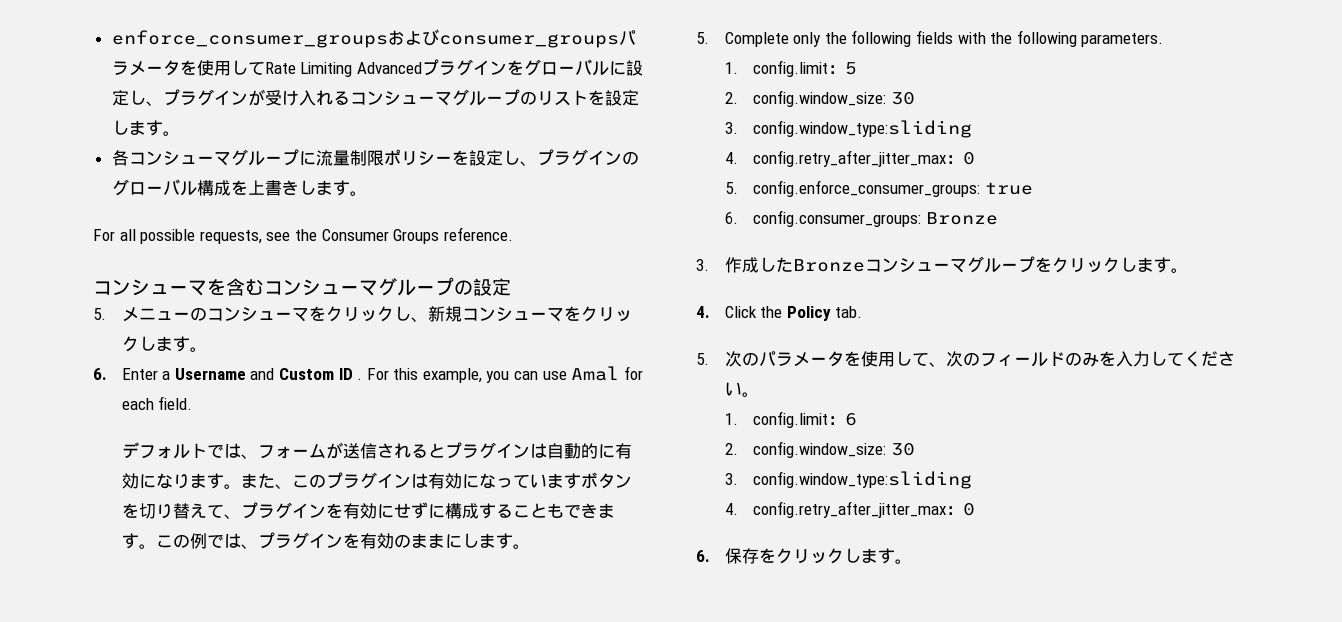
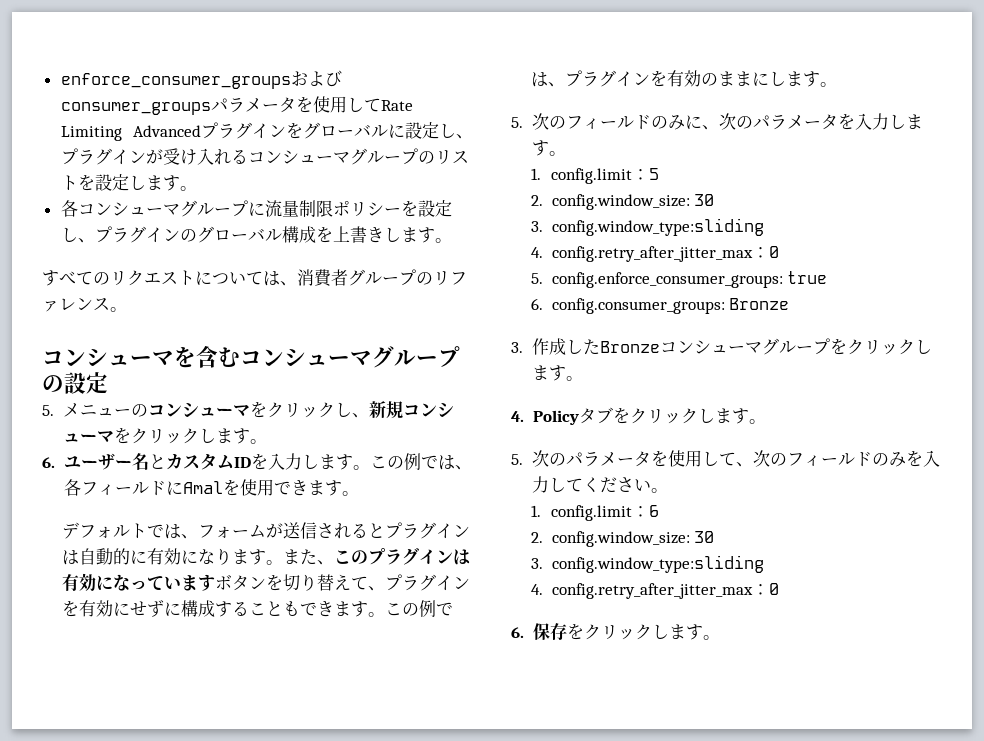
- For all possible requests, see the Consumer Groups reference.
+ すべてのリクエストについては、消費者グループのリファレンス。
- 6. Enter a Username and Custom ID . For this example, you can use Amal for each field.
+ 6.ユーザー名とカスタムIDを入力します。この例では、各フィールドにAmalを使用できます。
- 5. Complete only the following fields with the following parameters.
+ 5.次のフィールドのみに、次のパラメータを入力します。
- 4. Click the Policy tab.
+ 4. Policyタブをクリックします。

